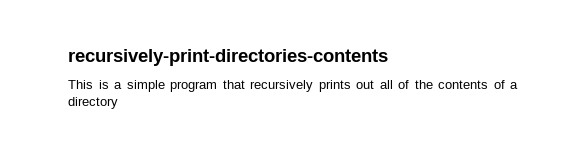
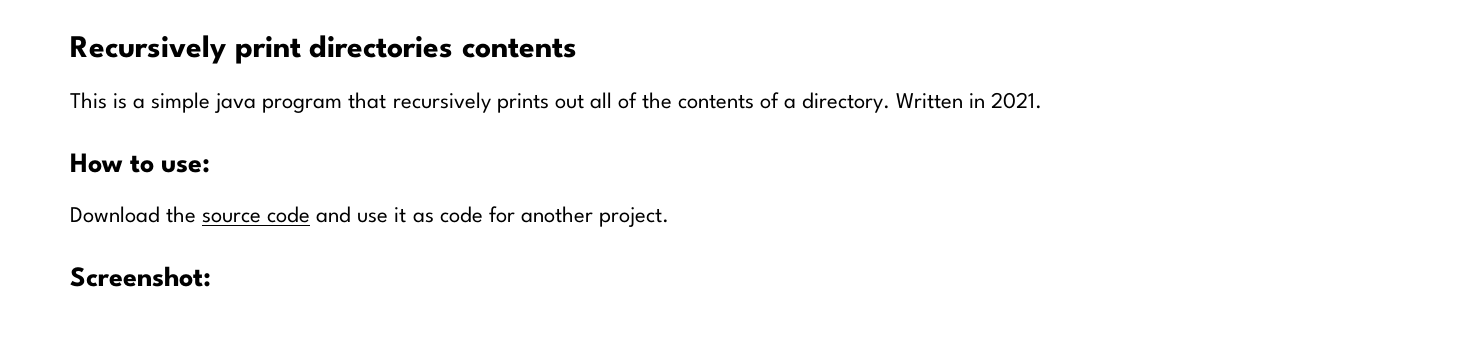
- recursively-print-directories-contents
+ Recursively print directories contents
- This is a simple program that recursively prints out all of the contents of a directory
+ This is a simple java program that recursively prints out all of the contents of a directory. Written in 2021.
+ How to use:
+ Download the source code and use it as code for another project.
+ Screenshot:

